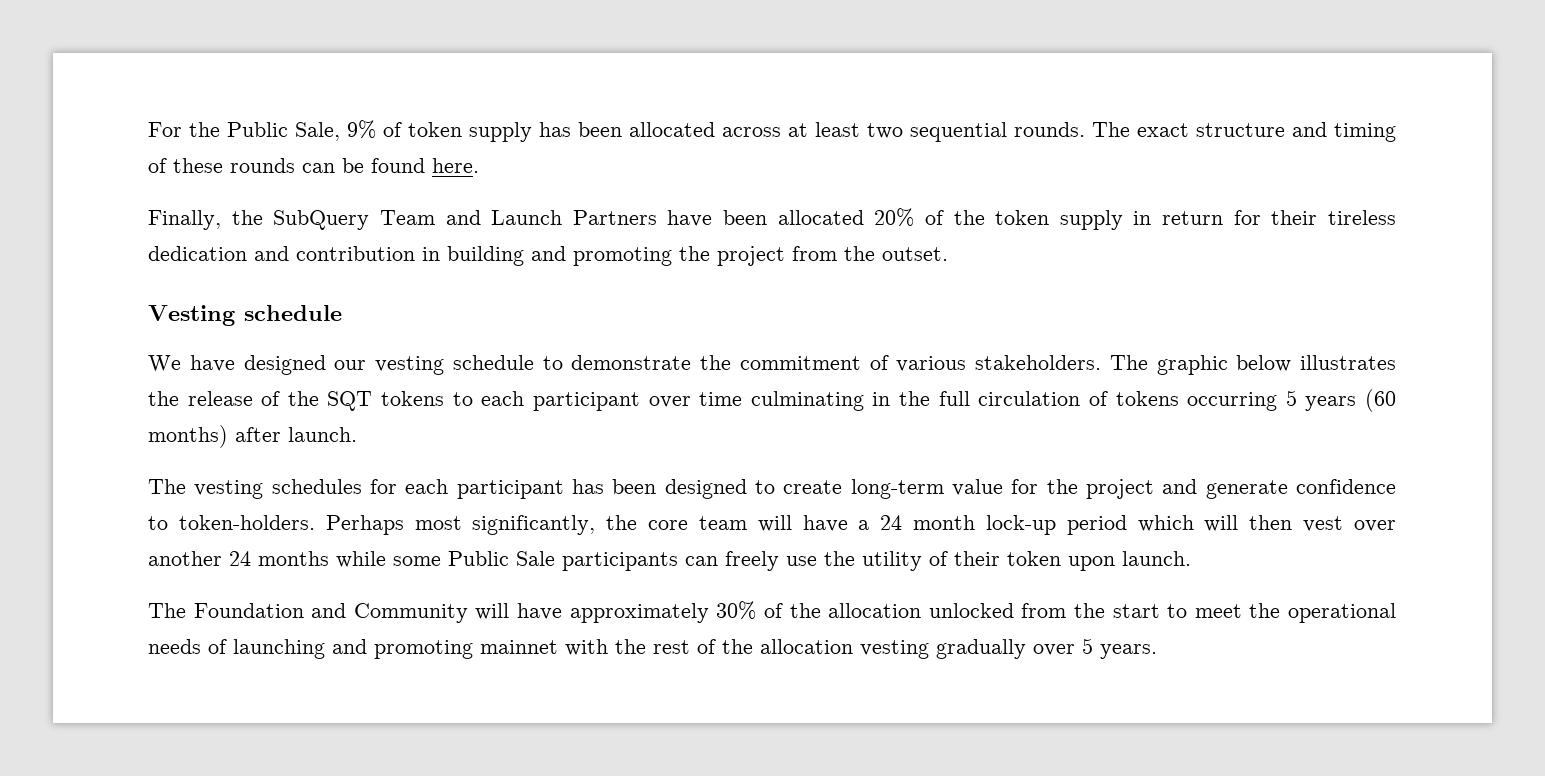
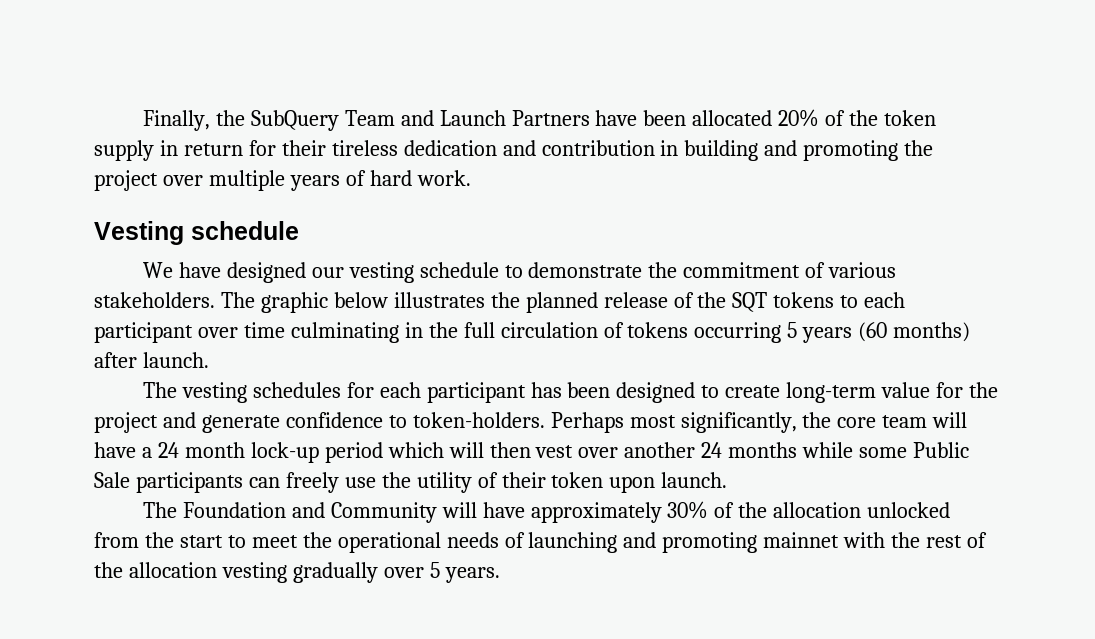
- For the Public Sale, 9% of token supply has been allocated across at least two sequential rounds. The exact structure and timing of these rounds can be found here.
- Finally, the SubQuery Team and Launch Partners have been allocated 20% of the token supply in return for their tireless dedication and contribution in building and promoting the project from the outset.
+ Finally, the SubQuery Team and Launch Partners have been allocated 20% of the token supply in return for their tireless dedication and contribution in building and promoting the project over multiple years of hard work.
- The graphic below illustrates the release of the SQT tokens to each participant over time culminating in the full circulation of tokens occurring 5 years (60 months) after launch.
+ The graphic below illustrates the planned release of the SQT tokens to each participant over time culminating in the full circulation of tokens occurring 5 years (60 months) after launch.

